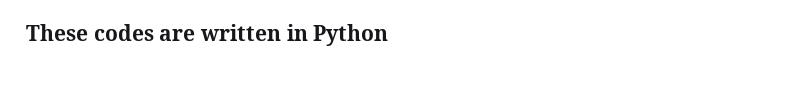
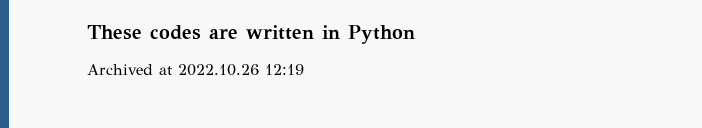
+ Archived at 2022.10.26 12:19

